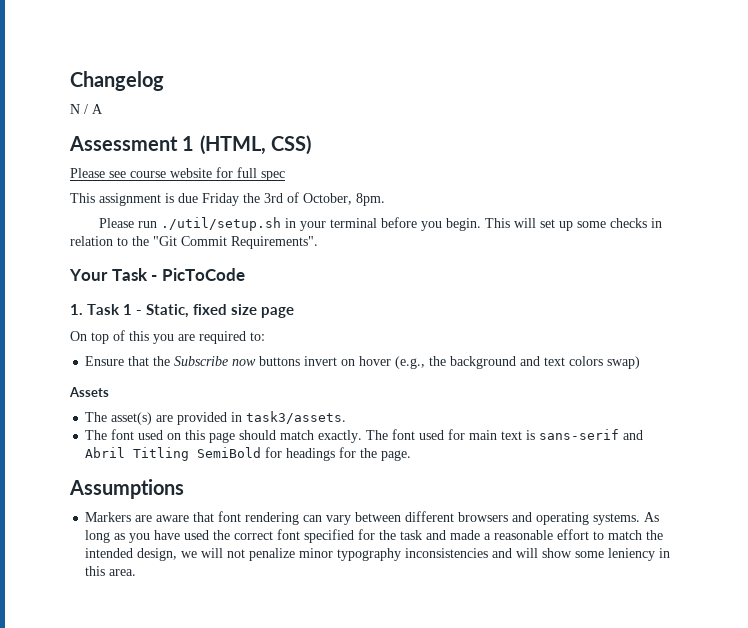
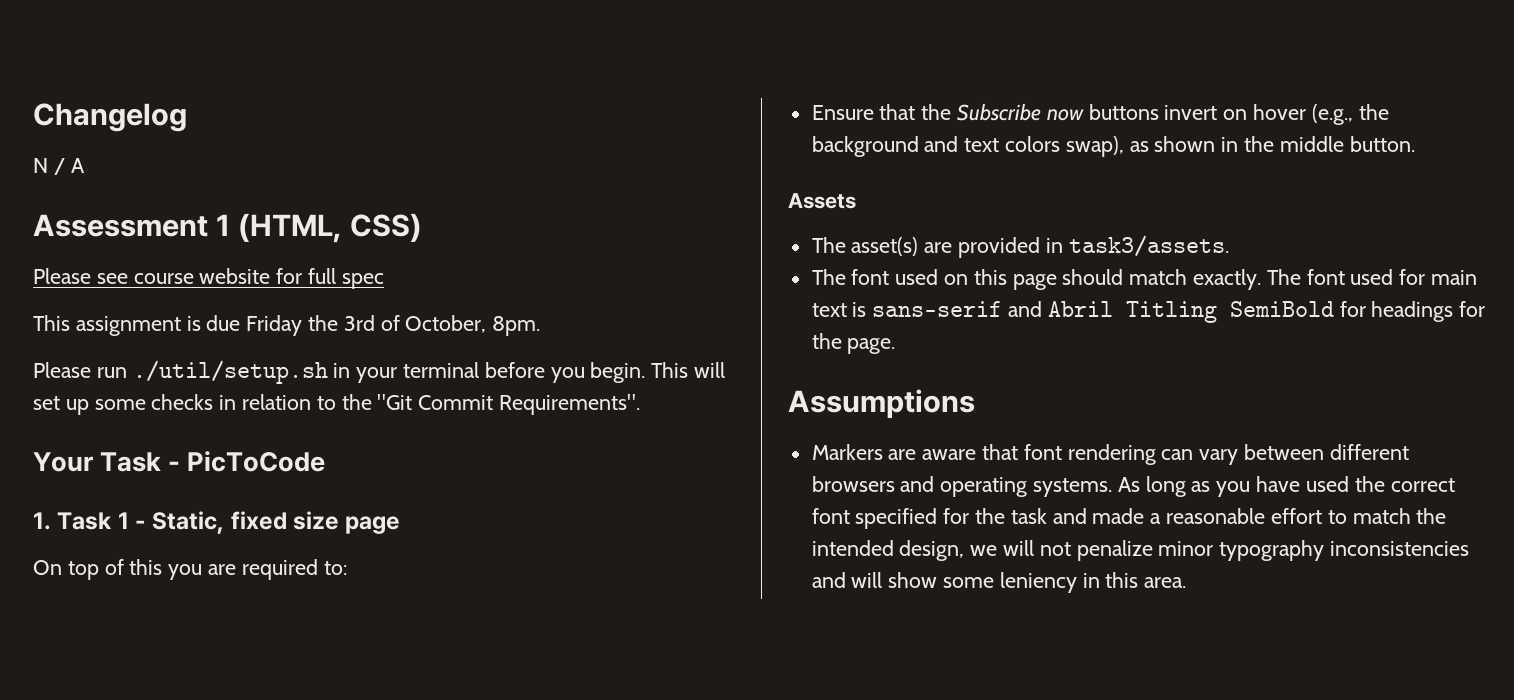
- Ensure that the Subscribe now buttons invert on hover (e.g., the background and text colors swap)
+ Ensure that the Subscribe now buttons invert on hover (e.g., the background and text colors swap), as shown in the middle button.

